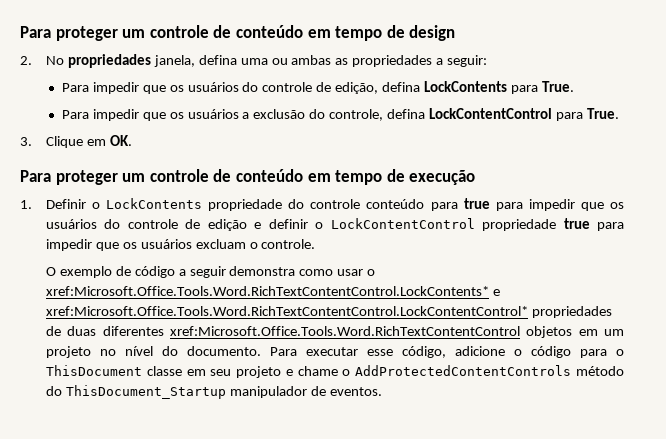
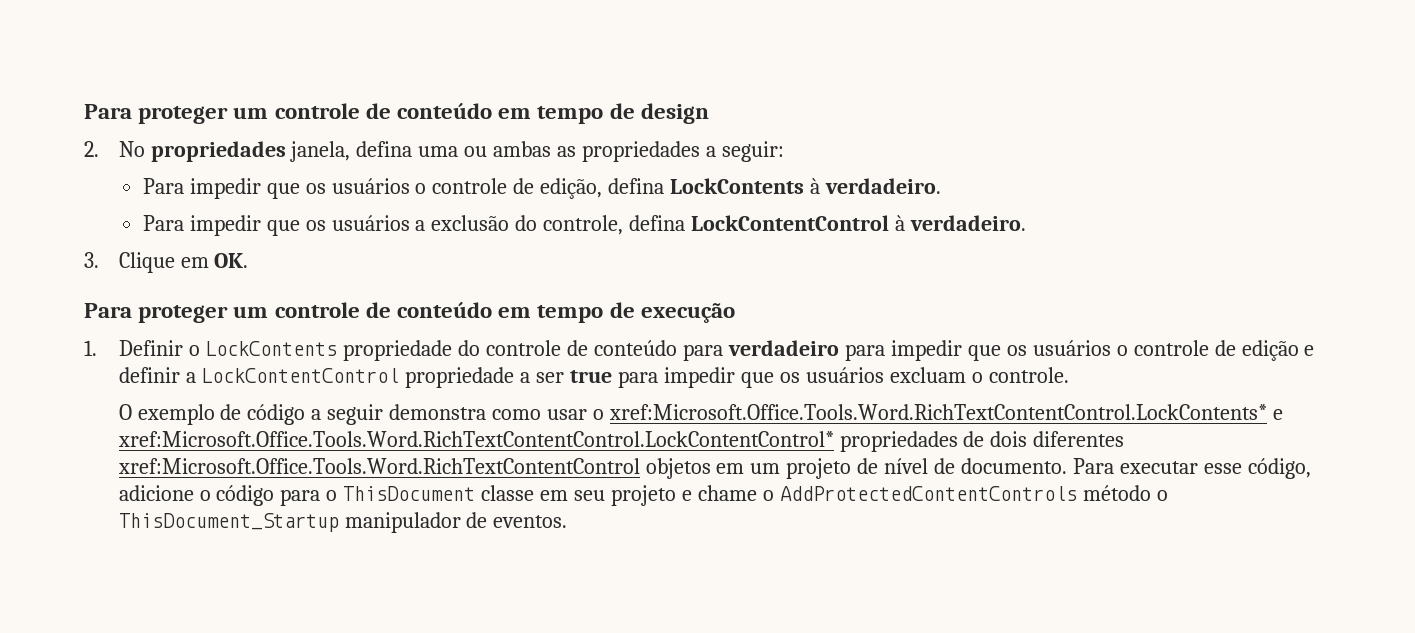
- Para impedir que os usuários do controle de edição, defina LockContents para True.
+ Para impedir que os usuários o controle de edição, defina LockContents à verdadeiro.
- Para impedir que os usuários a exclusão do controle, defina LockContentControl para True.
+ Para impedir que os usuários a exclusão do controle, defina LockContentControl à verdadeiro.
- 1. Definir o LockContents propriedade do controle conteúdo para true para impedir que os usuários do controle de edição e definir o LockContentControl propriedade true para impedir que os usuários excluam o controle.
+ 1. Definir o LockContents propriedade do controle de conteúdo para verdadeiro para impedir que os usuários o controle de edição e definir a LockContentControl propriedade a ser true para impedir que os usuários excluam o controle.
- O exemplo de código a seguir demonstra como usar o xref:Microsoft.Office.Tools.Word.RichTextContentControl.LockContents* e xref:Microsoft.Office.Tools.Word.RichTextContentControl.LockContentControl* propriedades de duas diferentes xref:Microsoft.Office.Tools.Word.RichTextContentControl objetos em um projeto no nível do documento.
+ O exemplo de código a seguir demonstra como usar o xref:Microsoft.Office.Tools.Word.RichTextContentControl.LockContents* e xref:Microsoft.Office.Tools.Word.RichTextContentControl.LockContentControl* propriedades de dois diferentes xref:Microsoft.Office.Tools.Word.RichTextContentControl objetos em um projeto de nível de documento.
- Para executar esse código, adicione o código para o ThisDocument classe em seu projeto e chame o AddProtectedContentControls método do ThisDocument_Startup manipulador de eventos.
+ Para executar esse código, adicione o código para o ThisDocument classe em seu projeto e chame o AddProtectedContentControls método o ThisDocument_Startup manipulador de eventos.

